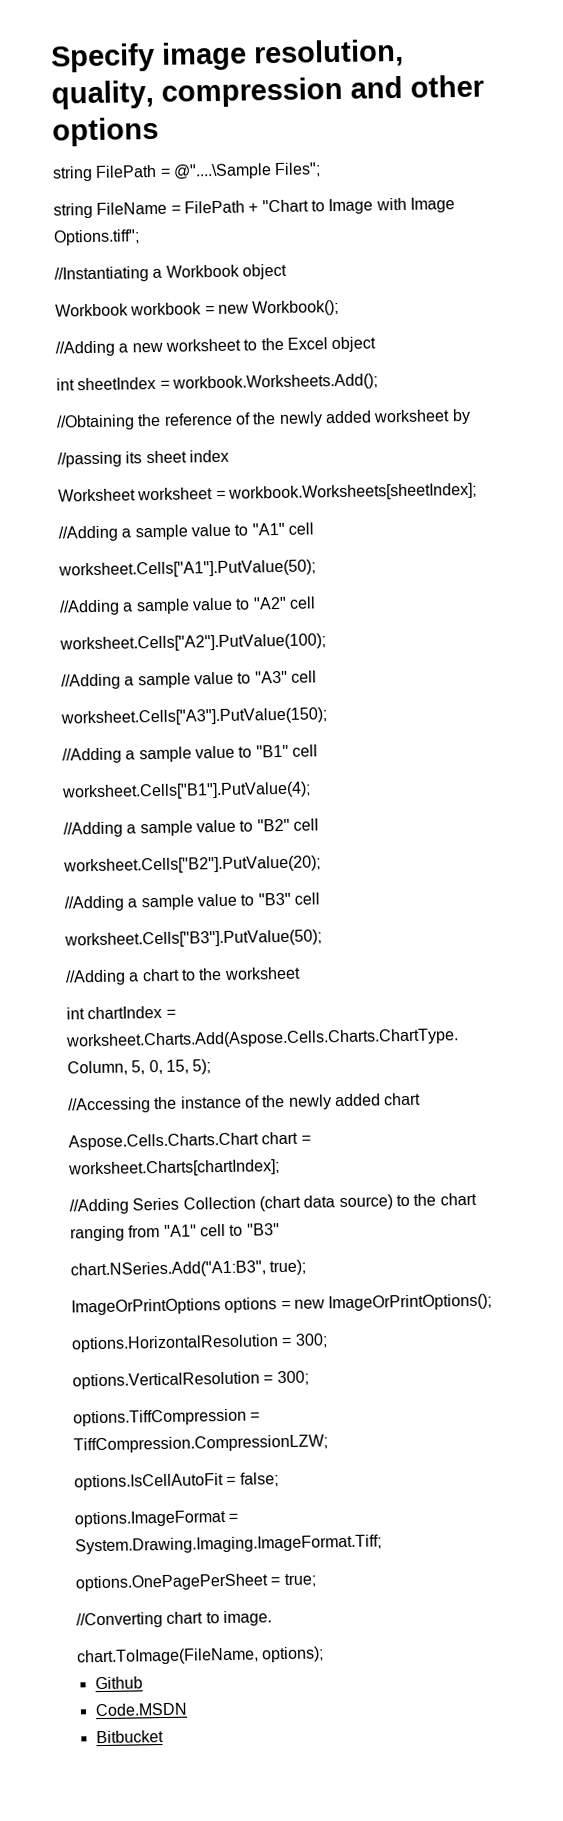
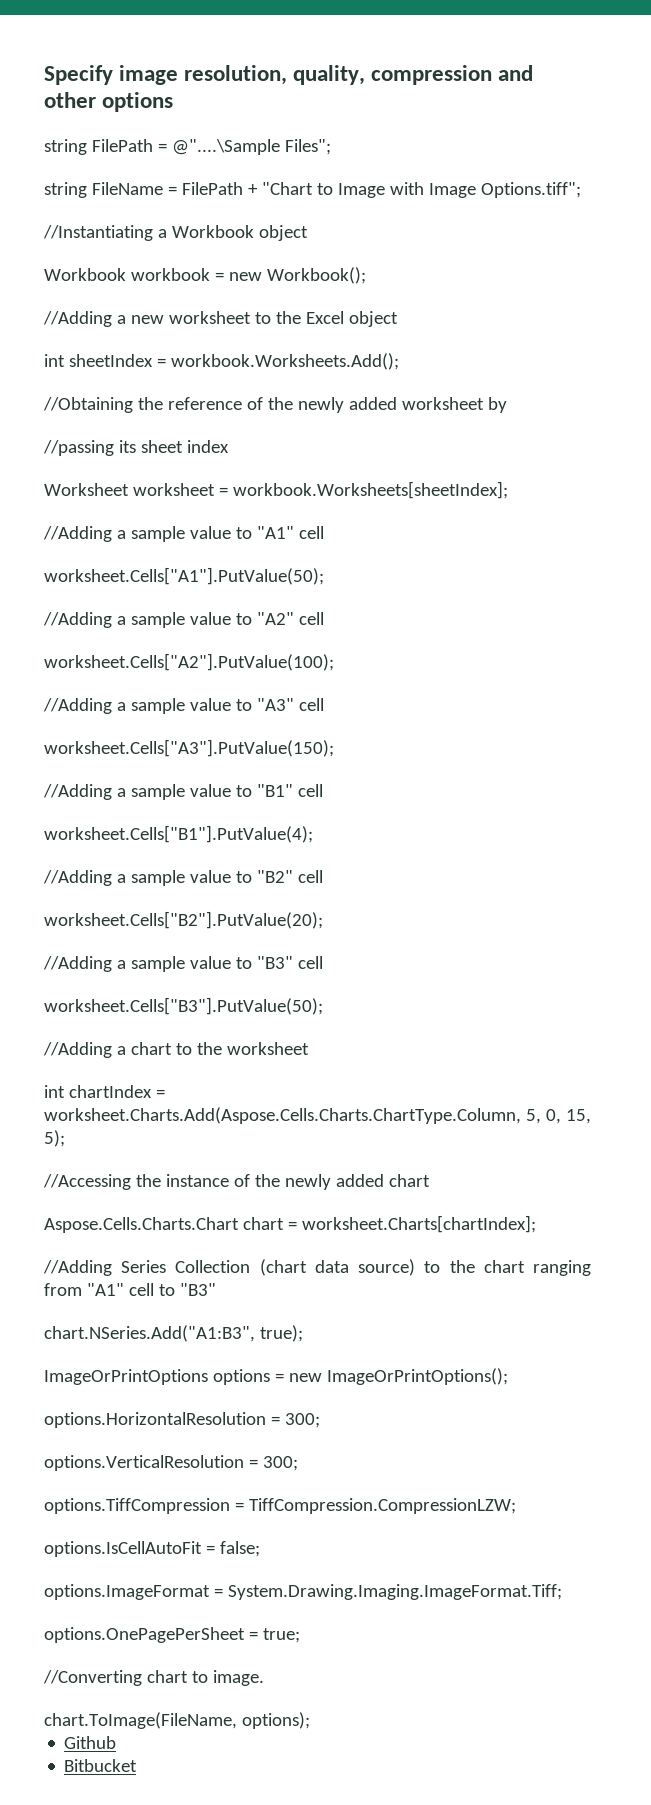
- Code.MSDN

